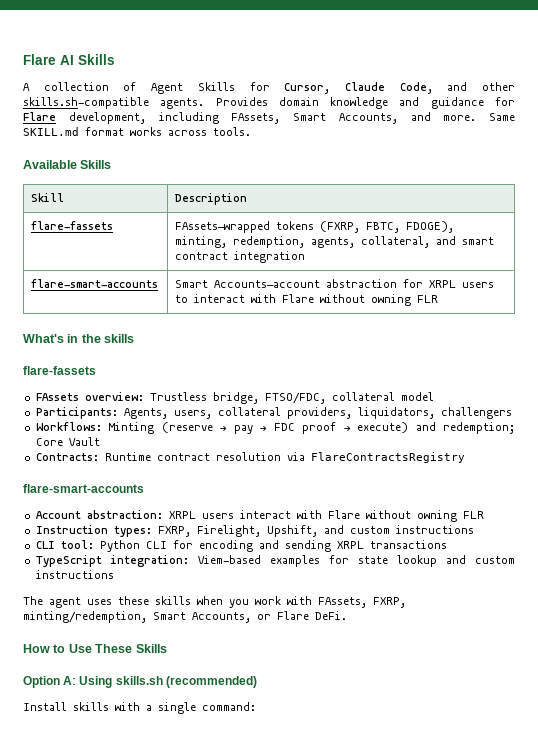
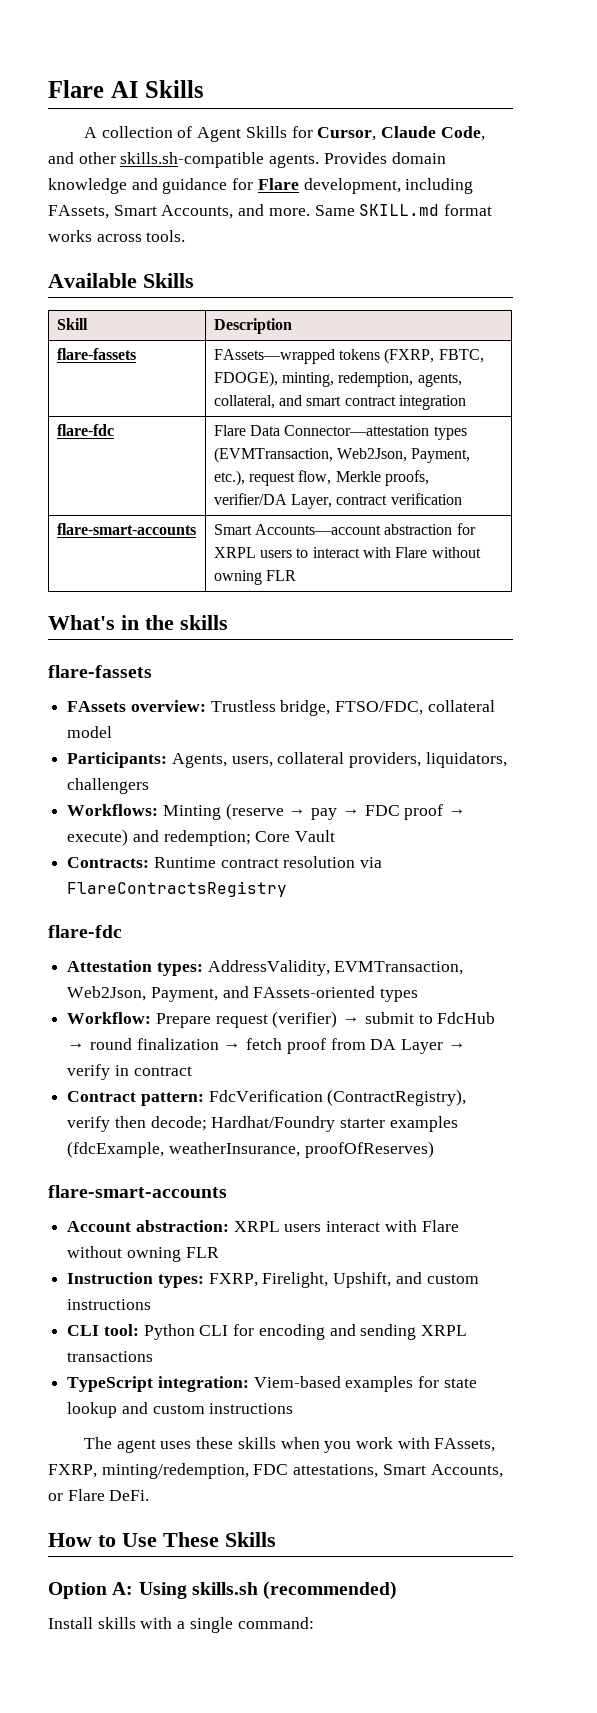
+ flare-fdc | Flare Data Connector—attestation types (EVMTransaction, Web2Json, Payment, etc.), request flow, Merkle proofs, verifier/DA Layer, contract verification
  Contracts: Runtime contract resolution via FlareContractsRegistry
+ flare-fdc
+ Attestation types: AddressValidity, EVMTransaction, Web2Json, Payment, and FAssets-oriented types
+ Workflow: Prepare request (verifier) → submit to FdcHub → round finalization → fetch proof from DA Layer → verify in contract
+ Contract pattern: FdcVerification (ContractRegistry), verify then decode; Hardhat/Foundry starter examples (fdcExample, weatherInsurance, proofOfReserves)
- The agent uses these skills when you work with FAssets, FXRP, minting/redemption, Smart Accounts, or Flare DeFi.
+ The agent uses these skills when you work with FAssets, FXRP, minting/redemption, FDC attestations, Smart Accounts, or Flare DeFi.

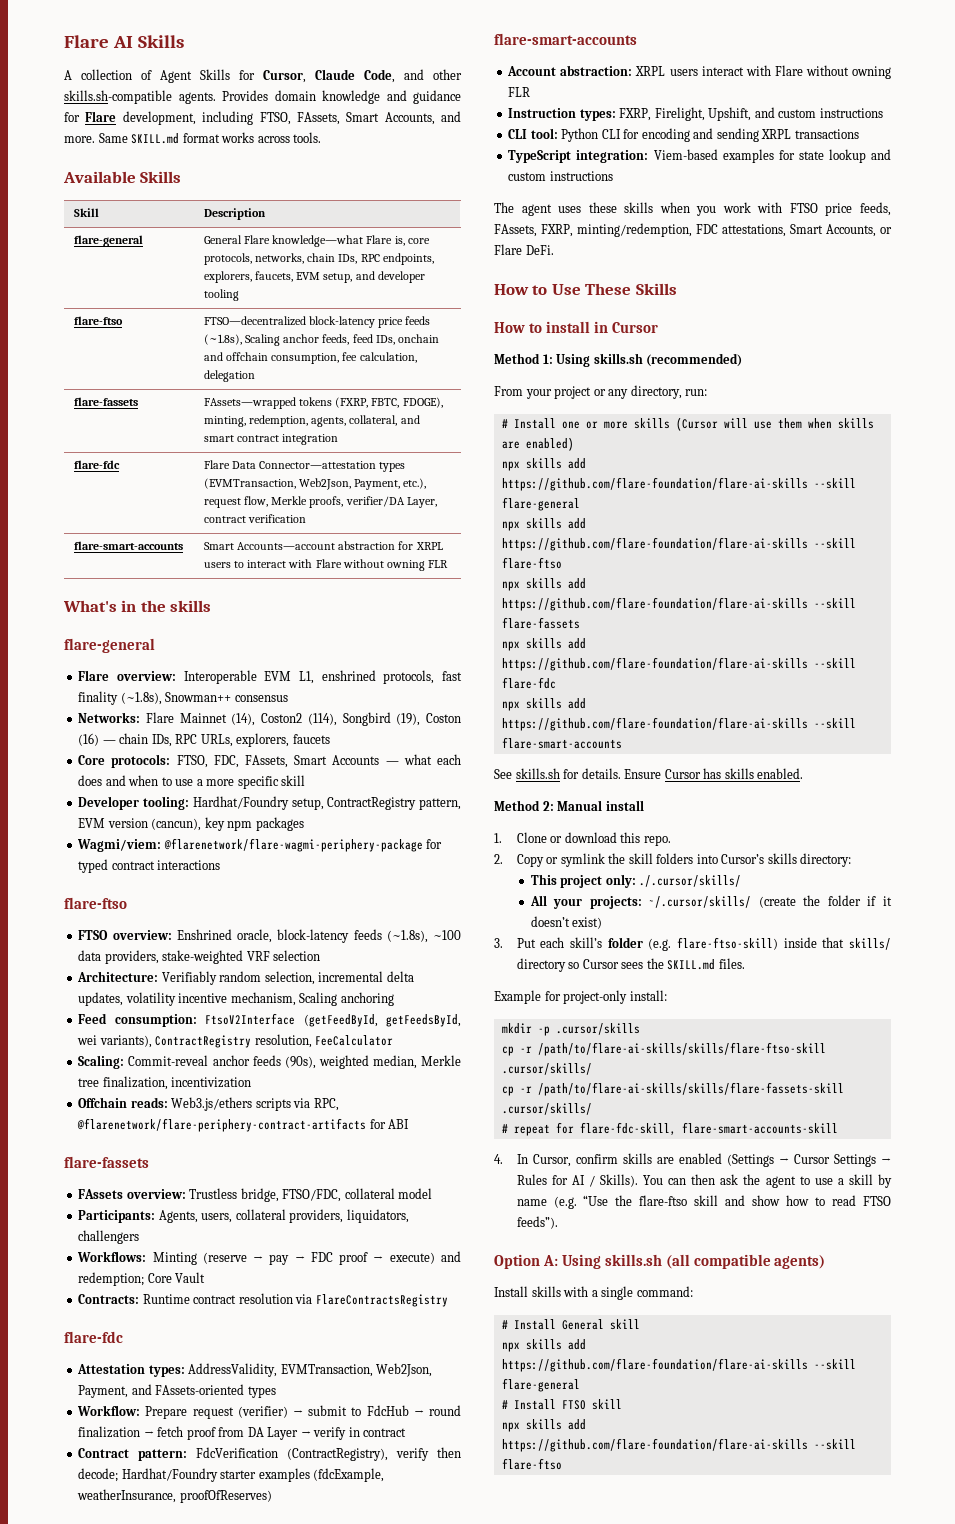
- Provides domain knowledge and guidance for Flare development, including FAssets, Smart Accounts, and more.
+ Provides domain knowledge and guidance for Flare development, including FTSO, FAssets, Smart Accounts, and more.
+ flare-general | General Flare knowledge—what Flare is, core protocols, networks, chain IDs, RPC endpoints, explorers, faucets, EVM setup, and developer tooling
+ flare-ftso | FTSO—decentralized block-latency price feeds (~1.8s), Scaling anchor feeds, feed IDs, onchain and offchain consumption, fee calculation, delegation
  What's in the skills
+ flare-general
+ Flare overview: Interoperable EVM L1, enshrined protocols, fast finality (~1.8s), Snowman++ consensus
+ Networks: Flare Mainnet (14), Coston2 (114), Songbird (19), Coston (16) — chain IDs, RPC URLs, explorers, faucets
+ Core protocols: FTSO, FDC, FAssets, Smart Accounts — what each does and when to use a more specific skill
+ Developer tooling: Hardhat/Foundry setup, ContractRegistry pattern, EVM version (cancun), key npm packages
+ Wagmi/viem: @flarenetwork/flare-wagmi-periphery-package for typed contract interactions
+ flare-ftso
+ FTSO overview: Enshrined oracle, block-latency feeds (~1.8s), ~100 data providers, stake-weighted VRF selection
+ Architecture: Verifiably random selection, incremental delta updates, volatility incentive mechanism, Scaling anchoring
+ Feed consumption: FtsoV2Interface (getFeedById, getFeedsById, wei variants), ContractRegistry resolution, FeeCalculator
+ Scaling: Commit-reveal anchor feeds (90s), weighted median, Merkle tree finalization, incentivization
+ Offchain reads: Web3.js/ethers scripts via RPC, @flarenetwork/flare-periphery-contract-artifacts for ABI
- The agent uses these skills when you work with FAssets, FXRP, minting/redemption, FDC attestations, Smart Accounts, or Flare DeFi.
+ The agent uses these skills when you work with FTSO price feeds, FAssets, FXRP, minting/redemption, FDC attestations, Smart Accounts, or Flare DeFi.
+ How to install in Cursor
+ Method 1: Using skills.sh (recommended)
+ From your project or any directory, run:
+ # Install one or more skills (Cursor will use them when skills are enabled)
+ npx skills add https://github.com/flare-foundation/flare-ai-skills --skill flare-general
+ npx skills add https://github.com/flare-foundation/flare-ai-skills --skill flare-ftso
+ npx skills add https://github.com/flare-foundation/flare-ai-skills --skill flare-fassets
+ npx skills add https://github.com/flare-foundation/flare-ai-skills --skill flare-fdc
+ npx skills add https://github.com/flare-foundation/flare-ai-skills --skill flare-smart-accounts
+ See skills.sh for details. Ensure Cursor has skills enabled.
+ Method 2: Manual install
+ 1. Clone or download this repo.
+ 2. Copy or symlink the skill folders into Cursor’s skills directory:
+ This project only: ./.cursor/skills/
+ All your projects: ~/.cursor/skills/ (create the folder if it doesn’t exist)
+ 3. Put each skill’s folder (e.g. flare-ftso-skill) inside that skills/ directory so Cursor sees the SKILL.md files.
+ Example for project-only install:
+ mkdir -p .cursor/skills
+ cp -r /path/to/flare-ai-skills/skills/flare-ftso-skill .cursor/skills/
+ cp -r /path/to/flare-ai-skills/skills/flare-fassets-skill .cursor/skills/
+ # repeat for flare-fdc-skill, flare-smart-accounts-skill
+ 4. In Cursor, confirm skills are enabled (Settings → Cursor Settings → Rules for AI / Skills). You can then ask the agent to use a skill by name (e.g. “Use the flare-ftso skill and show how to read FTSO feeds”).
- Option A: Using skills.sh (recommended)
+ Option A: Using skills.sh (all compatible agents)
+ # Install General skill
+ npx skills add https://github.com/flare-foundation/flare-ai-skills --skill flare-general
+ # Install FTSO skill
+ npx skills add https://github.com/flare-foundation/flare-ai-skills --skill flare-ftso

